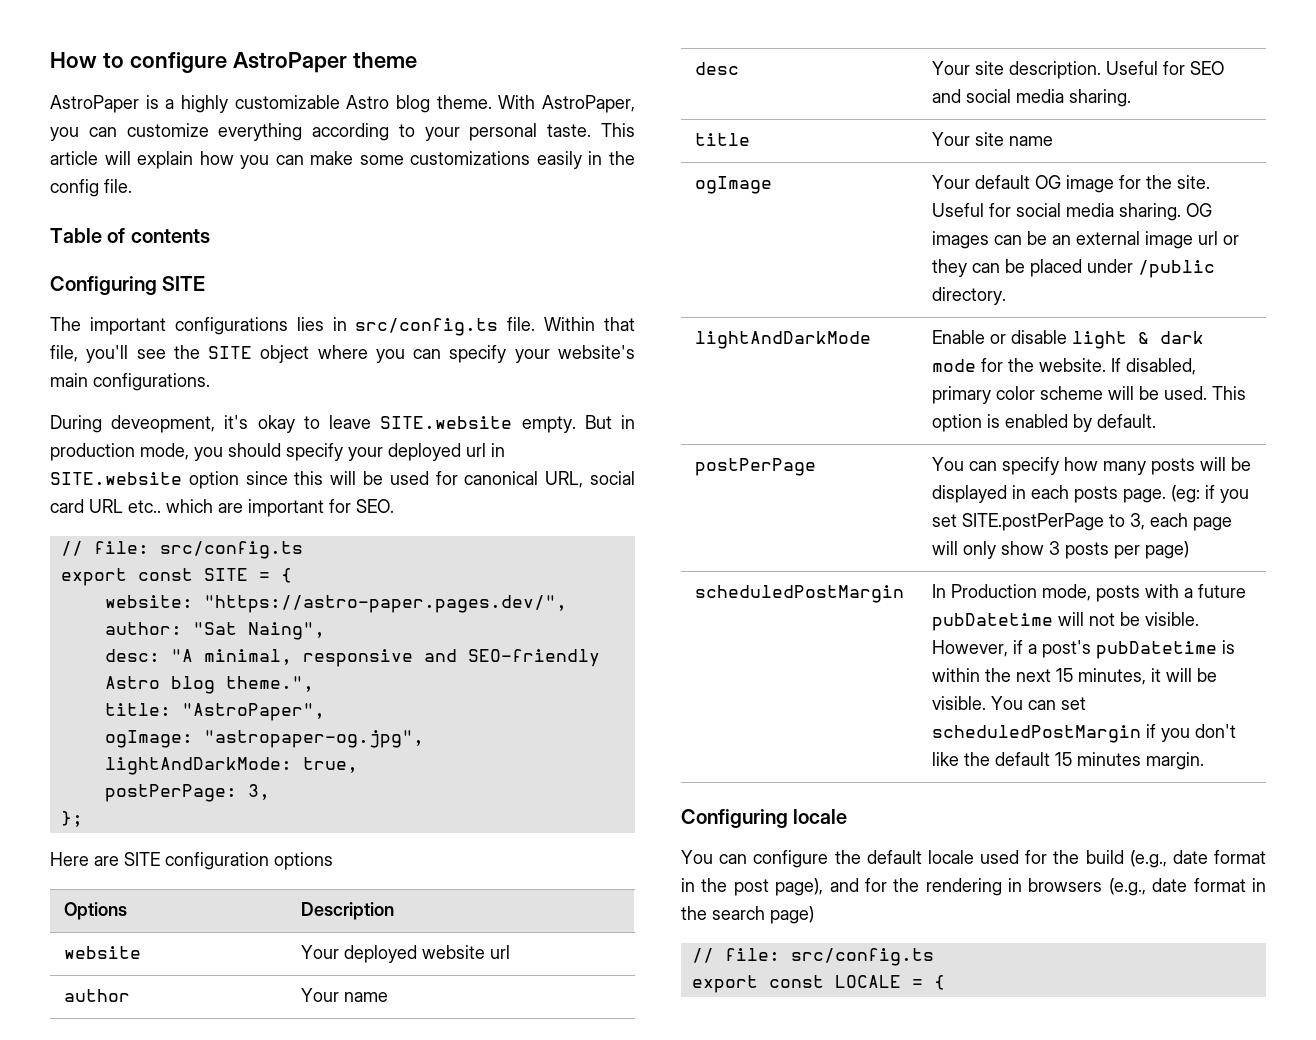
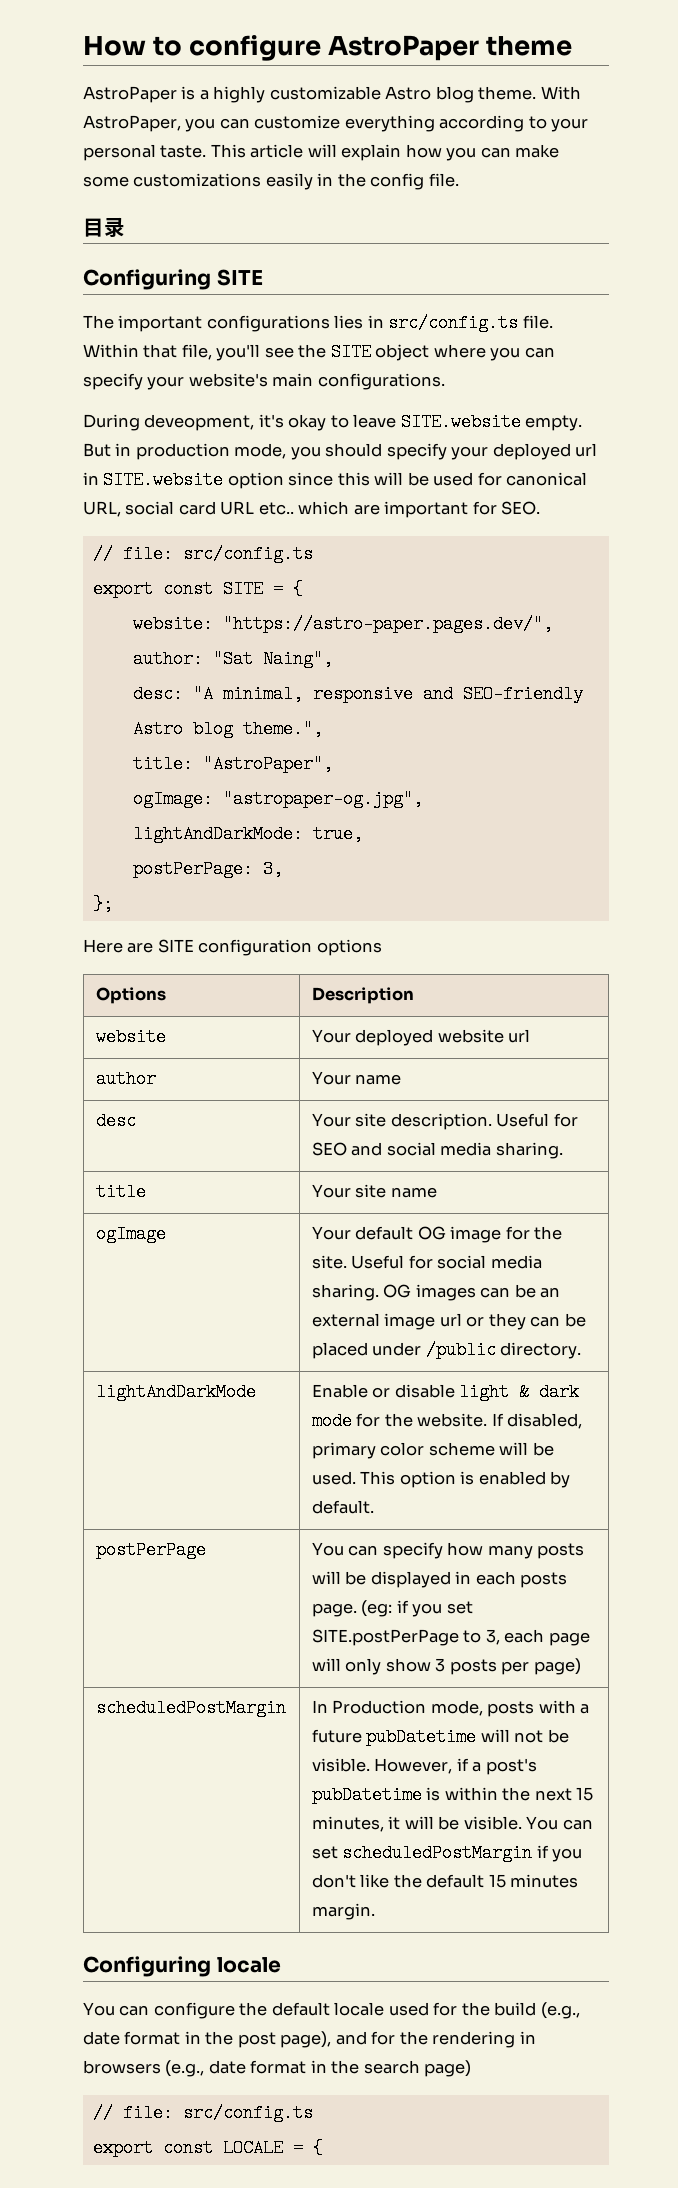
- Table of contents
+ 目录

